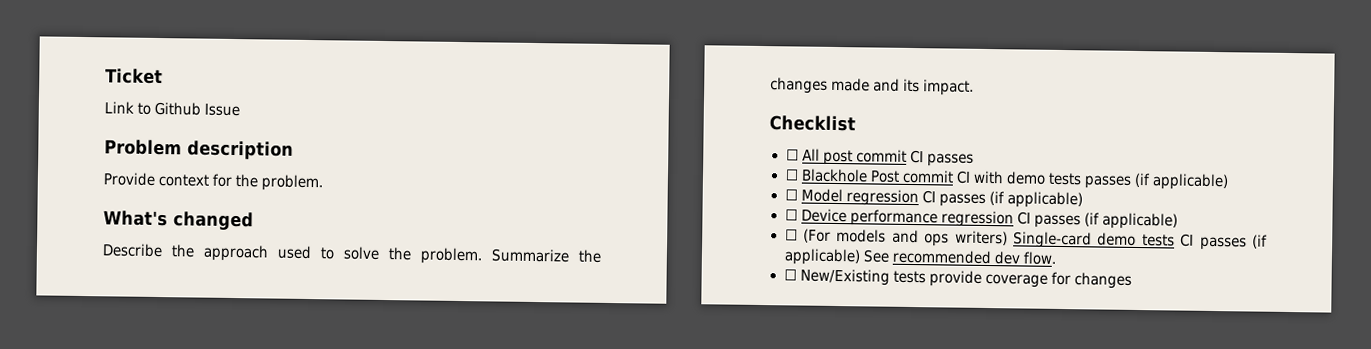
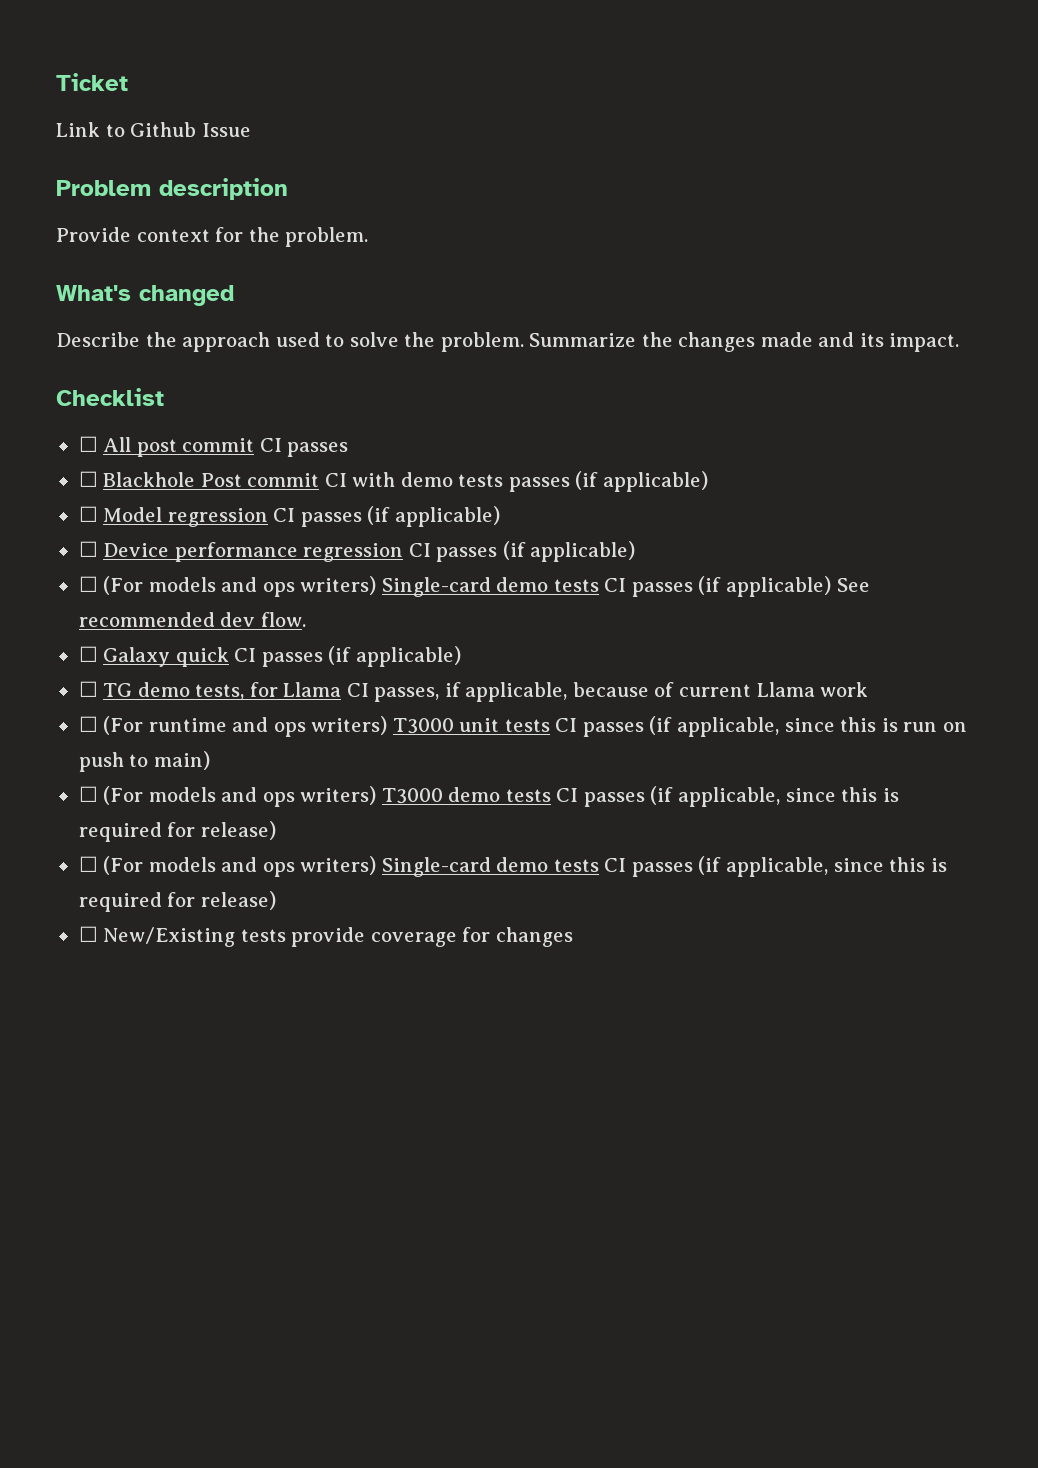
+ ☐ Galaxy quick CI passes (if applicable)
+ ☐ TG demo tests, for Llama CI passes, if applicable, because of current Llama work
+ ☐ (For runtime and ops writers) T3000 unit tests CI passes (if applicable, since this is run on push to main)
+ ☐ (For models and ops writers) T3000 demo tests CI passes (if applicable, since this is required for release)
+ ☐ (For models and ops writers) Single-card demo tests CI passes (if applicable, since this is required for release)

